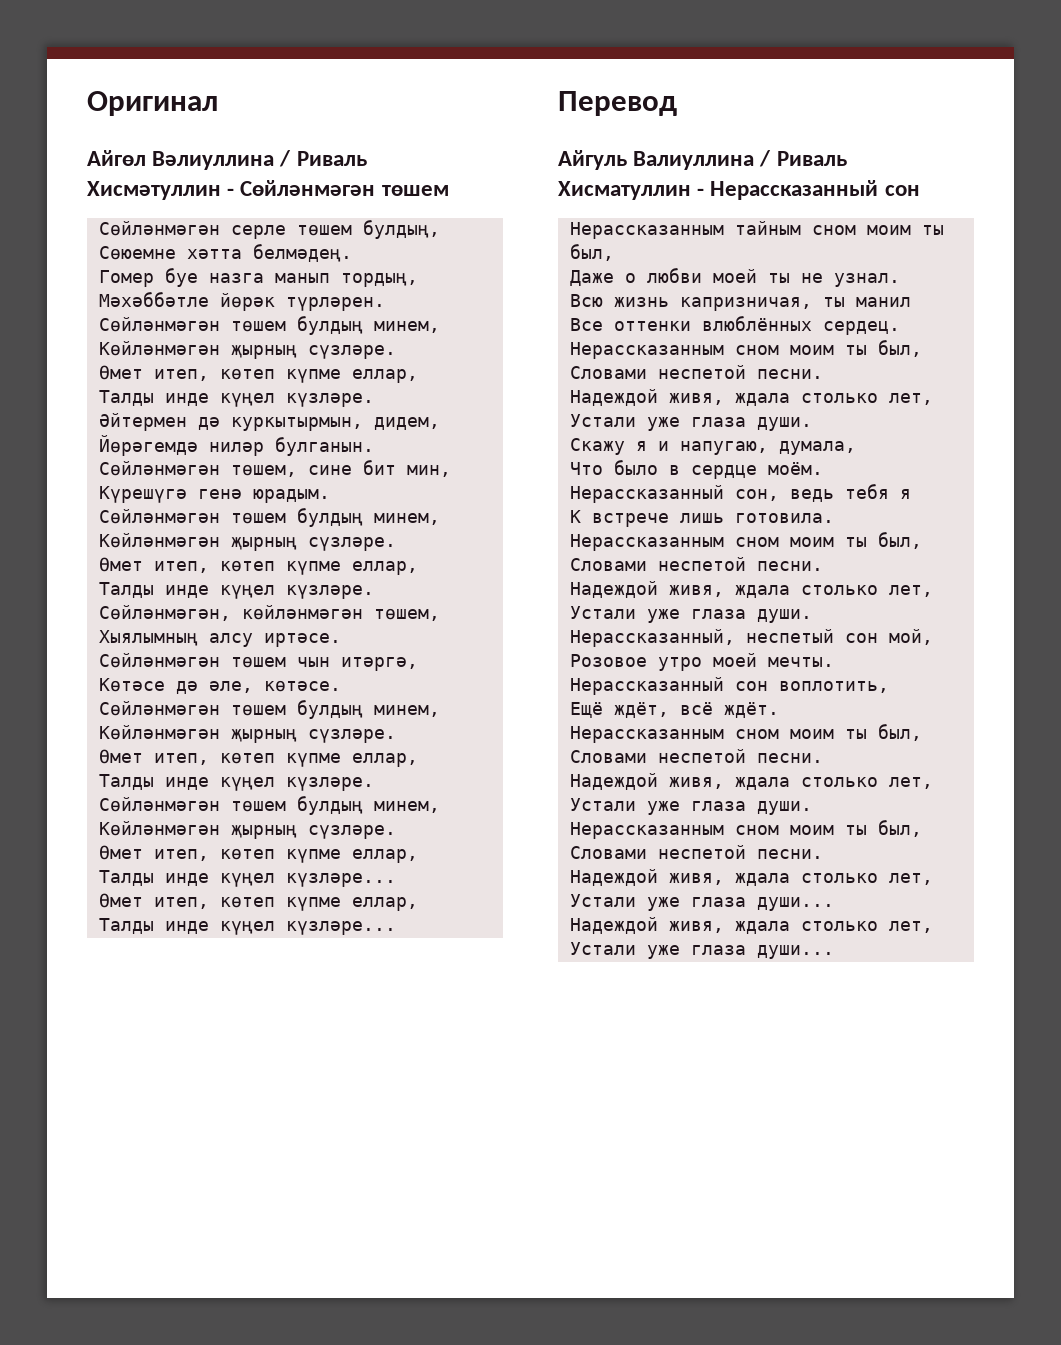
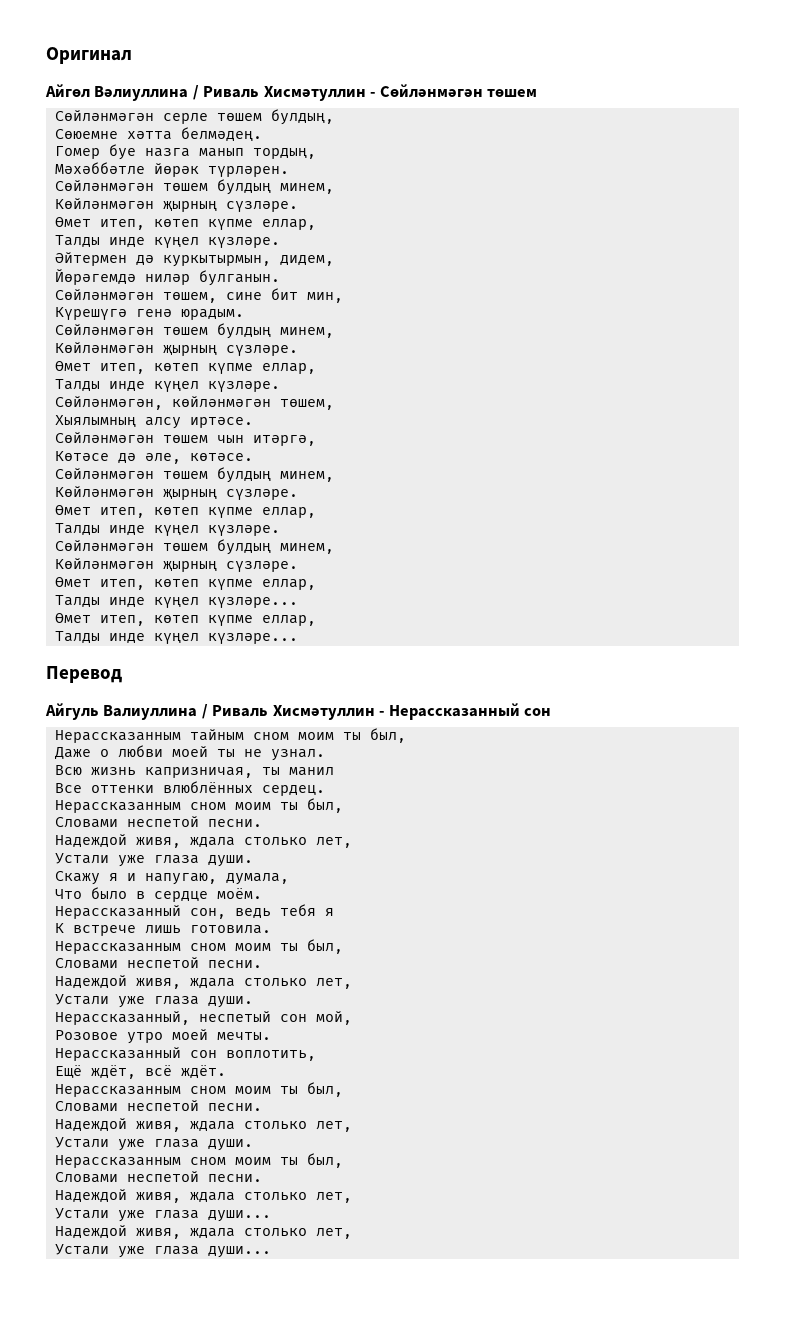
- Айгуль Валиуллина / Риваль Хисматуллин - Нерассказанный сон
+ Айгуль Валиуллина / Риваль Хисмәтуллин - Нерассказанный сон

